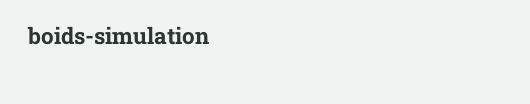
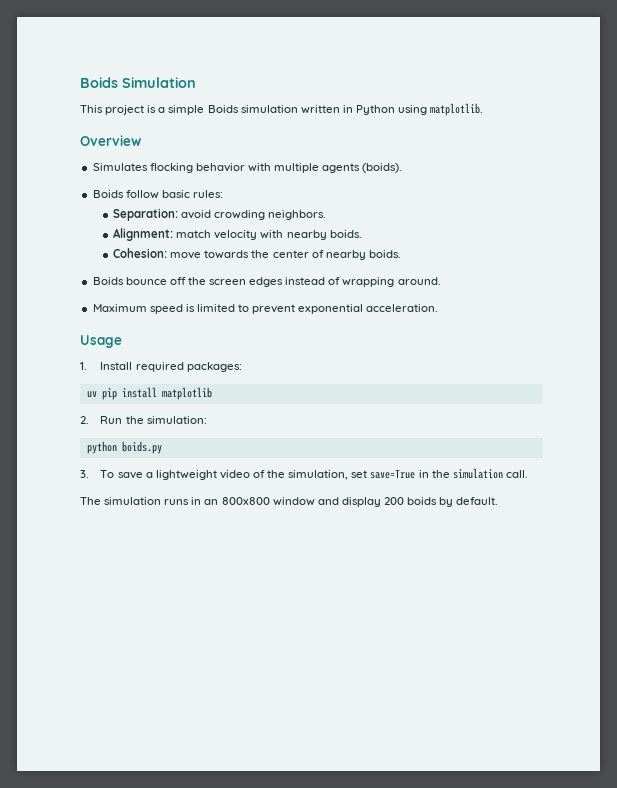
- boids-simulation
+ Boids Simulation
+ This project is a simple Boids simulation written in Python using matplotlib.
+ Overview
+ Simulates flocking behavior with multiple agents (boids).
+ Boids follow basic rules:
+ Separation: avoid crowding neighbors.
+ Alignment: match velocity with nearby boids.
+ Cohesion: move towards the center of nearby boids.
+ Boids bounce off the screen edges instead of wrapping around.
+ Maximum speed is limited to prevent exponential acceleration.
+ Usage
+ 1. Install required packages:
+ uv pip install matplotlib
+ 2. Run the simulation:
+ python boids.py
+ 3. To save a lightweight video of the simulation, set save=True in the simulation call.
+ The simulation runs in an 800x800 window and display 200 boids by default.

